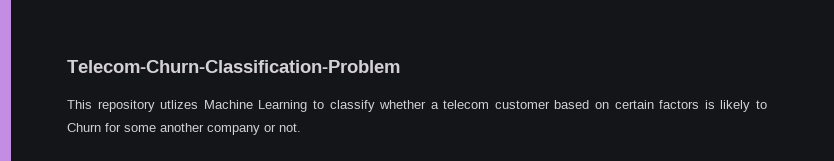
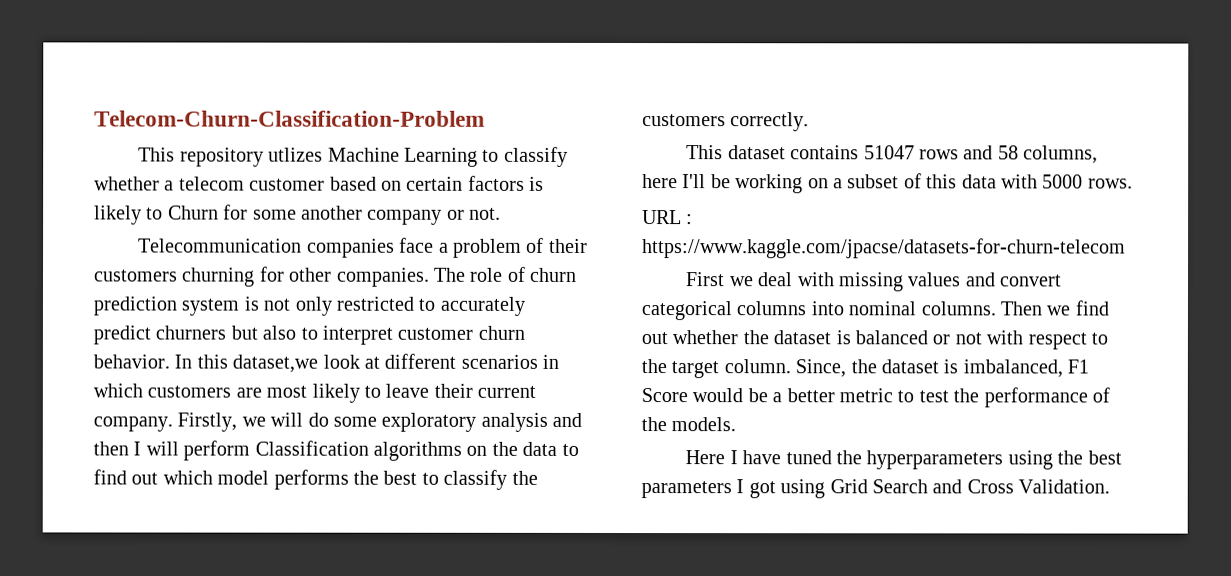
+ Telecommunication companies face a problem of their customers churning for other companies. The role of churn prediction system is not only restricted to accurately predict churners but also to interpret customer churn behavior. In this dataset,we look at different scenarios in which customers are most likely to leave their current company. Firstly, we will do some exploratory analysis and then I will perform Classification algorithms on the data to find out which model performs the best to classify the customers correctly.
+ This dataset contains 51047 rows and 58 columns, here I'll be working on a subset of this data with 5000 rows.
+ URL : https://www.kaggle.com/jpacse/datasets-for-churn-telecom
+ First we deal with missing values and convert categorical columns into nominal columns. Then we find out whether the dataset is balanced or not with respect to the target column. Since, the dataset is imbalanced, F1 Score would be a better metric to test the performance of the models.
+ Here I have tuned the hyperparameters using the best parameters I got using Grid Search and Cross Validation.

